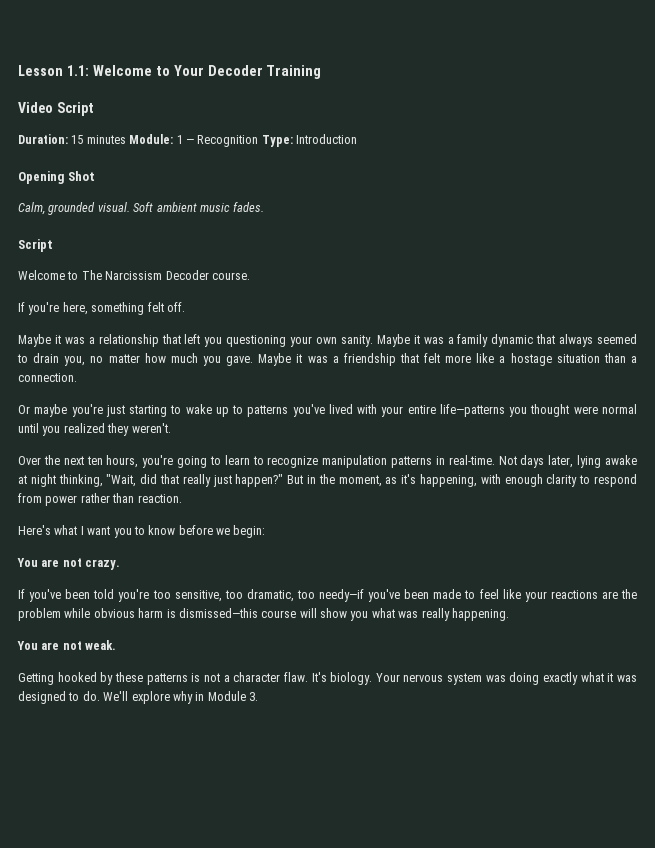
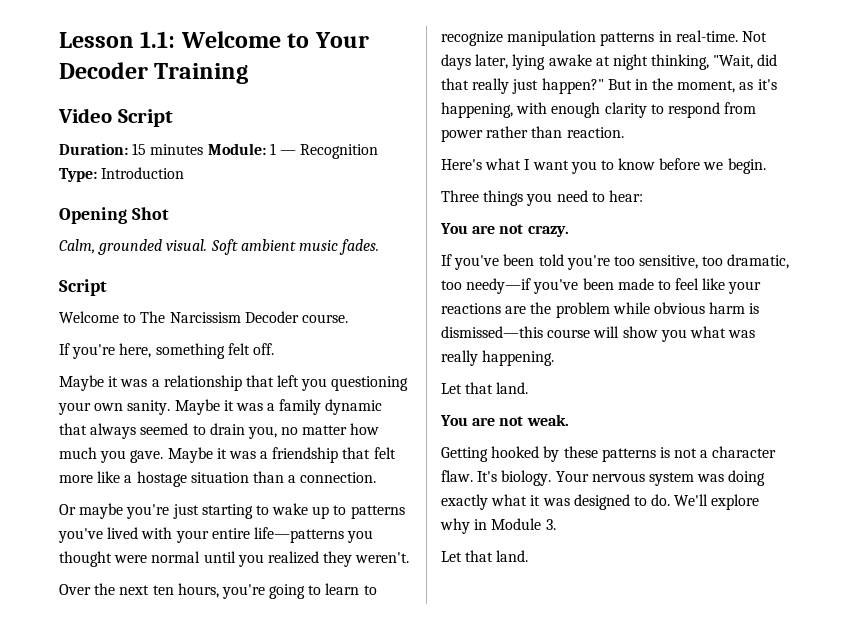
- Here's what I want you to know before we begin:
+ Here's what I want you to know before we begin.
+ Three things you need to hear:
  If you've been told you're too sensitive, too dramatic, too needy—if you've been made to feel like your reactions are the problem while obvious harm is dismissed—this course will show you what was really happening.
+ Let that land.
  We'll explore why in Module 3.
+ Let that land.

